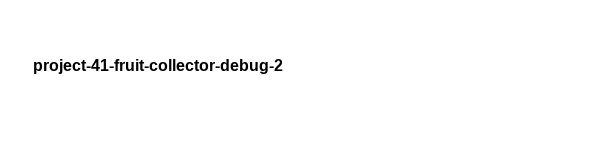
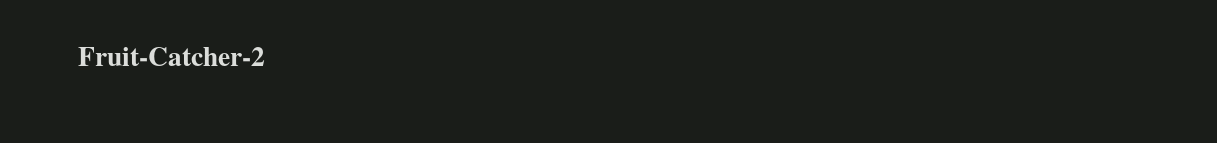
- project-41-fruit-collector-debug-2
+ Fruit-Catcher-2

